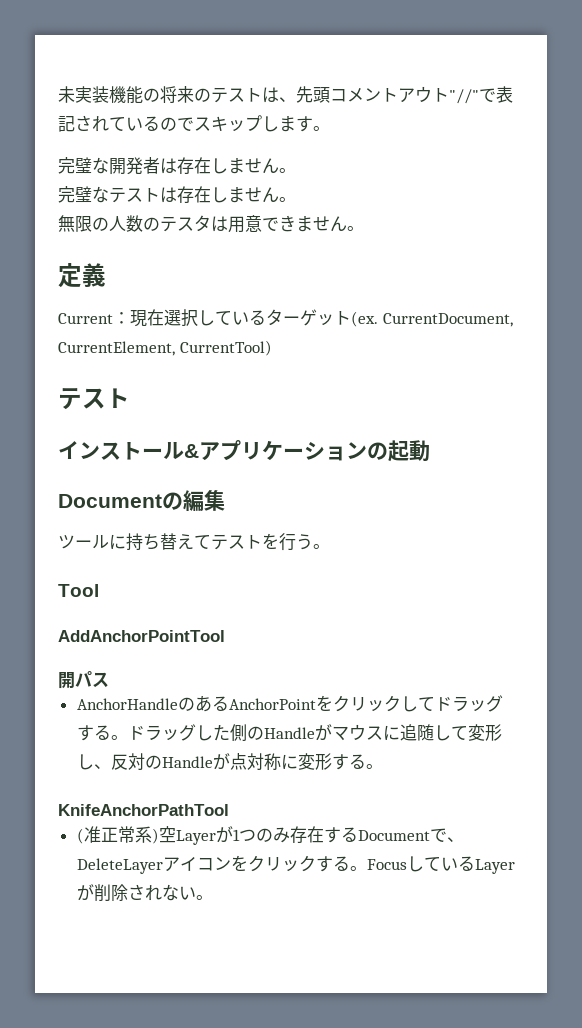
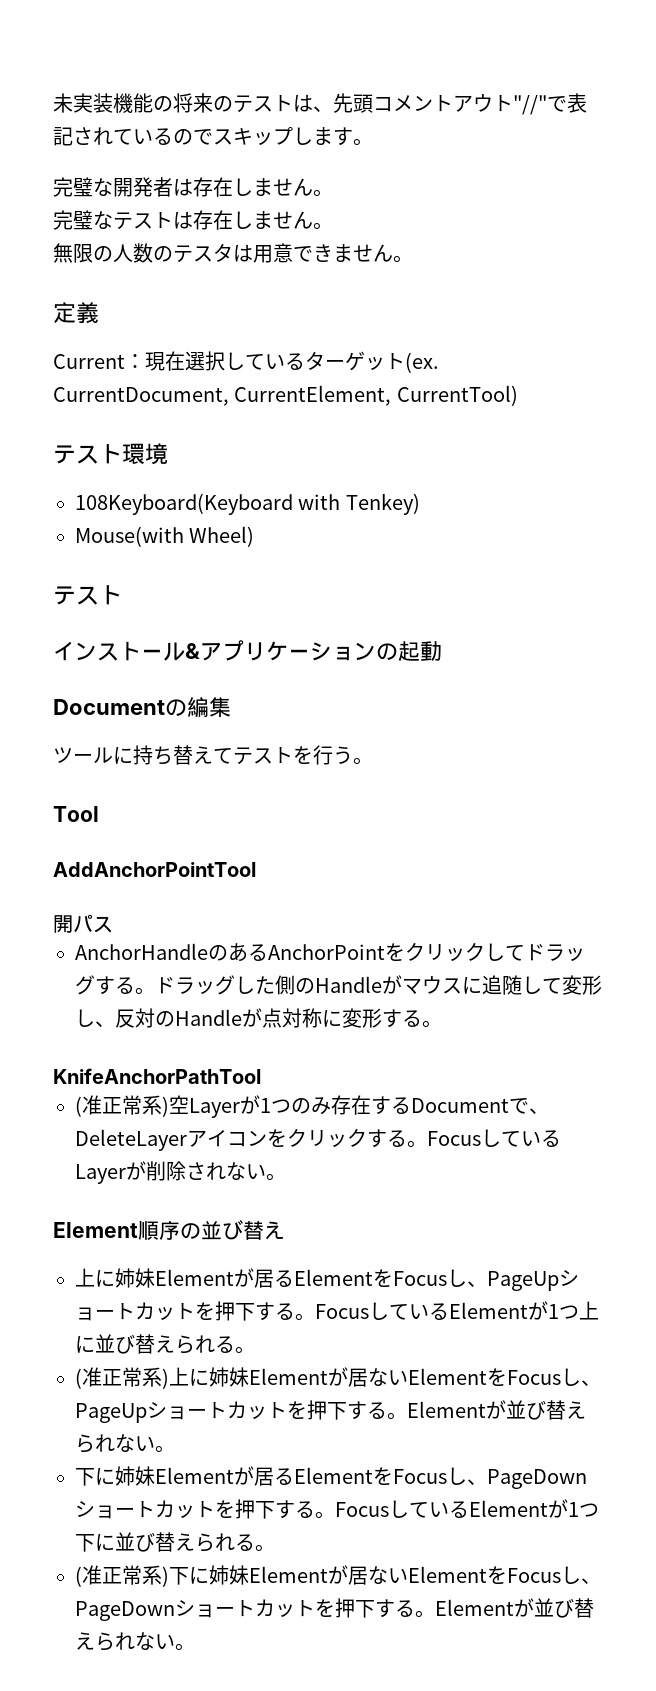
+ テスト環境
+ 108Keyboard(Keyboard with Tenkey)
+ Mouse(with Wheel)
+ Element順序の並び替え
+ 上に姉妹Elementが居るElementをFocusし、PageUpショートカットを押下する。FocusしているElementが1つ上に並び替えられる。
+ (准正常系)上に姉妹Elementが居ないElementをFocusし、PageUpショートカットを押下する。Elementが並び替えられない。
+ 下に姉妹Elementが居るElementをFocusし、PageDownショートカットを押下する。FocusしているElementが1つ下に並び替えられる。
+ (准正常系)下に姉妹Elementが居ないElementをFocusし、PageDownショートカットを押下する。Elementが並び替えられない。

